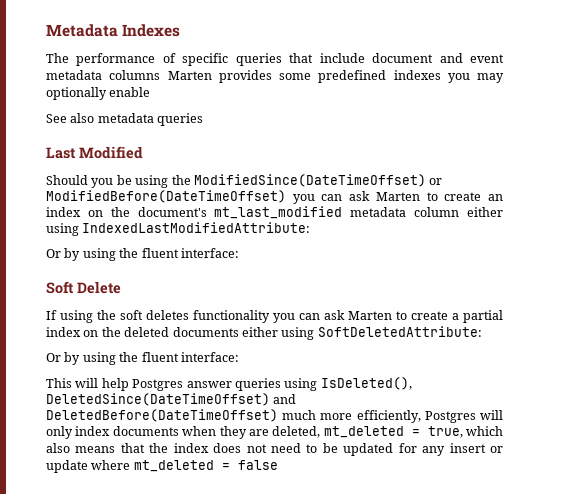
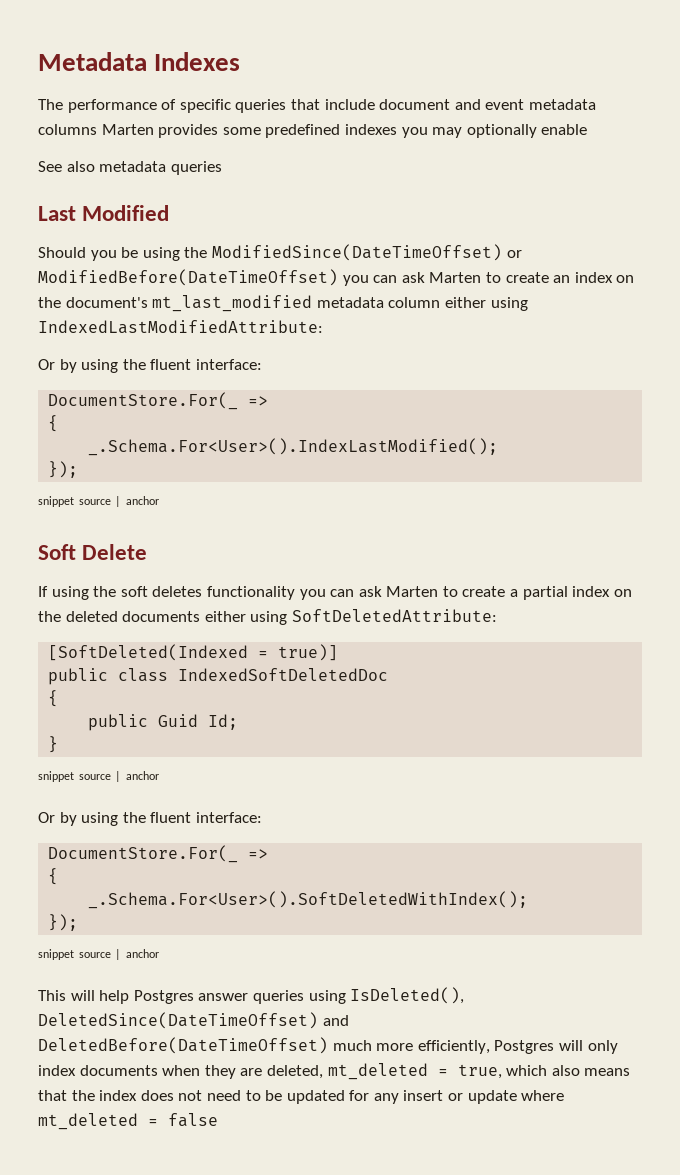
  Should you be using the ModifiedSince(DateTimeOffset) or ModifiedBefore(DateTimeOffset) you can ask Marten to create an index on the document's mt_last_modified metadata column either using IndexedLastModifiedAttribute:
  Or by using the fluent interface:
+ DocumentStore.For(_ =>
+ {
+ _.Schema.For<User>().IndexLastModified();
+ });
+ snippet source | anchor
  If using the soft deletes functionality you can ask Marten to create a partial index on the deleted documents either using SoftDeletedAttribute:
+ [SoftDeleted(Indexed = true)]
+ public class IndexedSoftDeletedDoc
+ {
+ public Guid Id;
+ }
+ snippet source | anchor
  Or by using the fluent interface:
+ DocumentStore.For(_ =>
+ {
+ _.Schema.For<User>().SoftDeletedWithIndex();
+ });
+ snippet source | anchor

